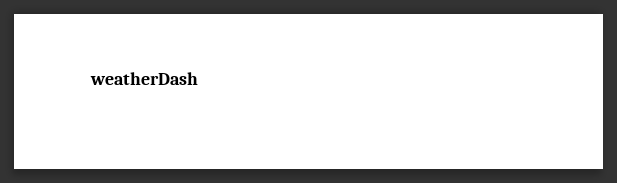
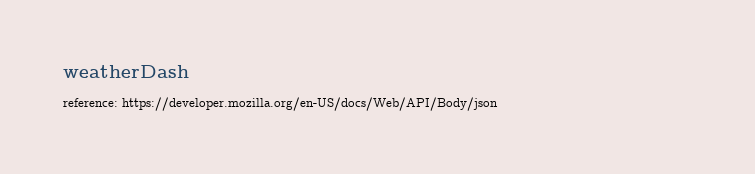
+ reference: https://developer.mozilla.org/en-US/docs/Web/API/Body/json

